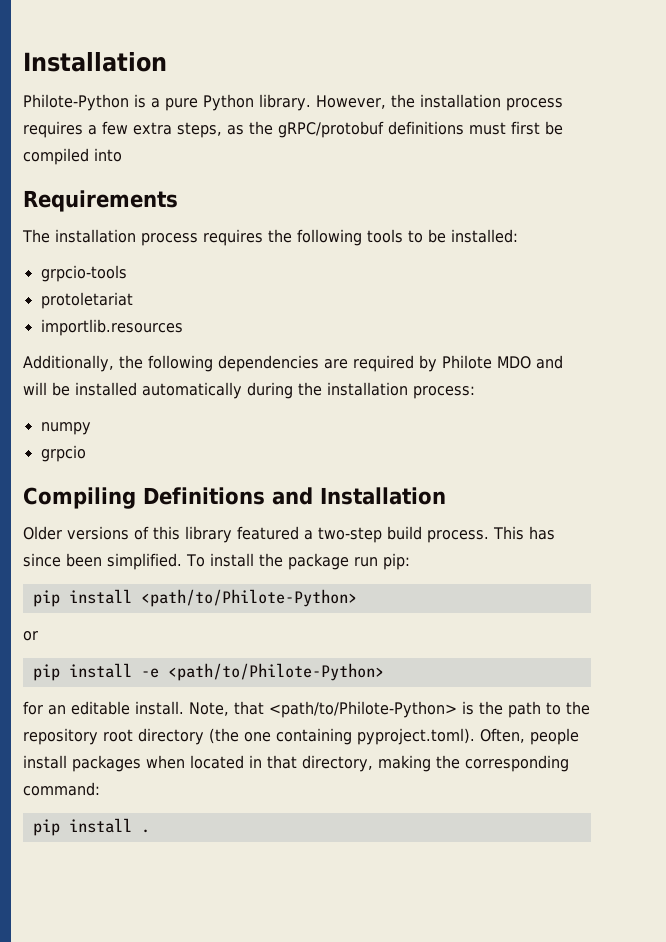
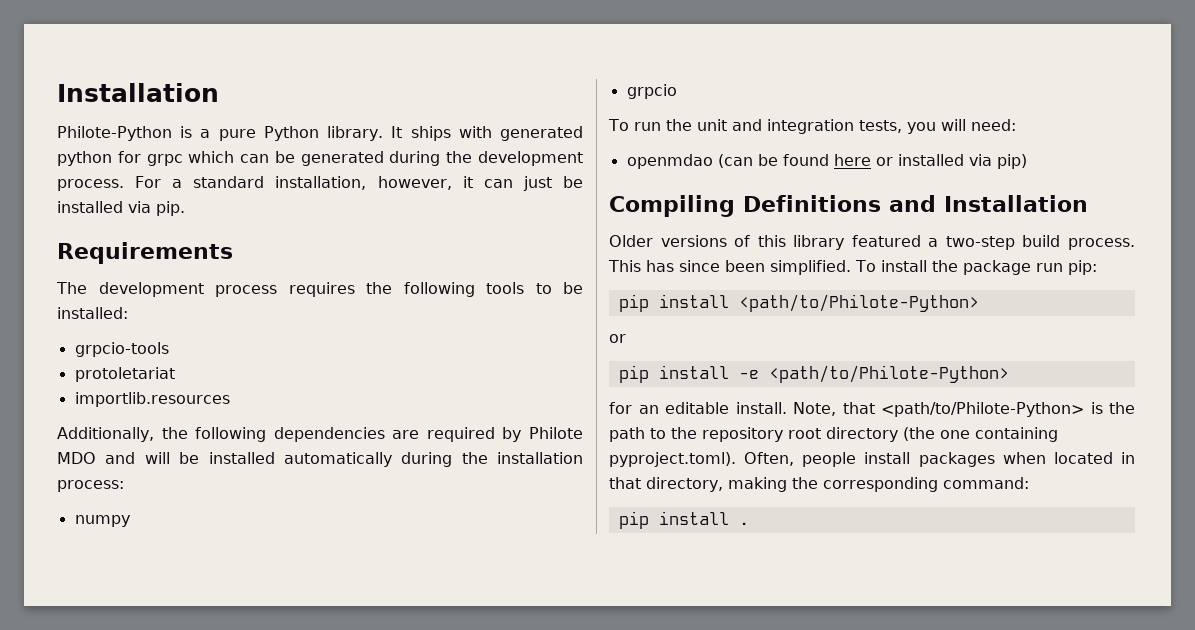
- However, the installation process requires a few extra steps, as the gRPC/protobuf definitions must first be compiled into
+ It ships with generated python for grpc which can be generated during the development process. For a standard installation, however, it can just be installed via pip.
- The installation process requires the following tools to be installed:
+ The development process requires the following tools to be installed:
+ To run the unit and integration tests, you will need:
+ openmdao (can be found here or installed via pip)

